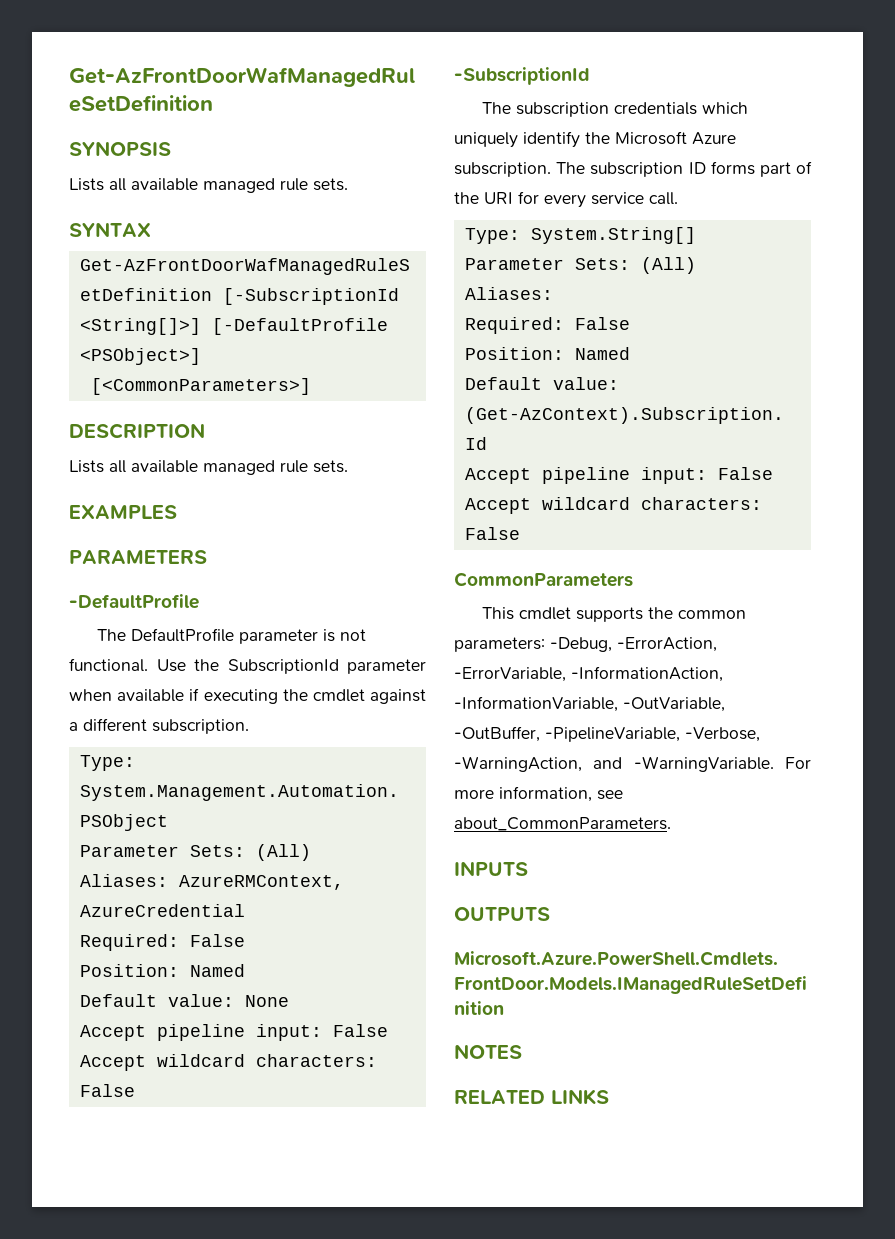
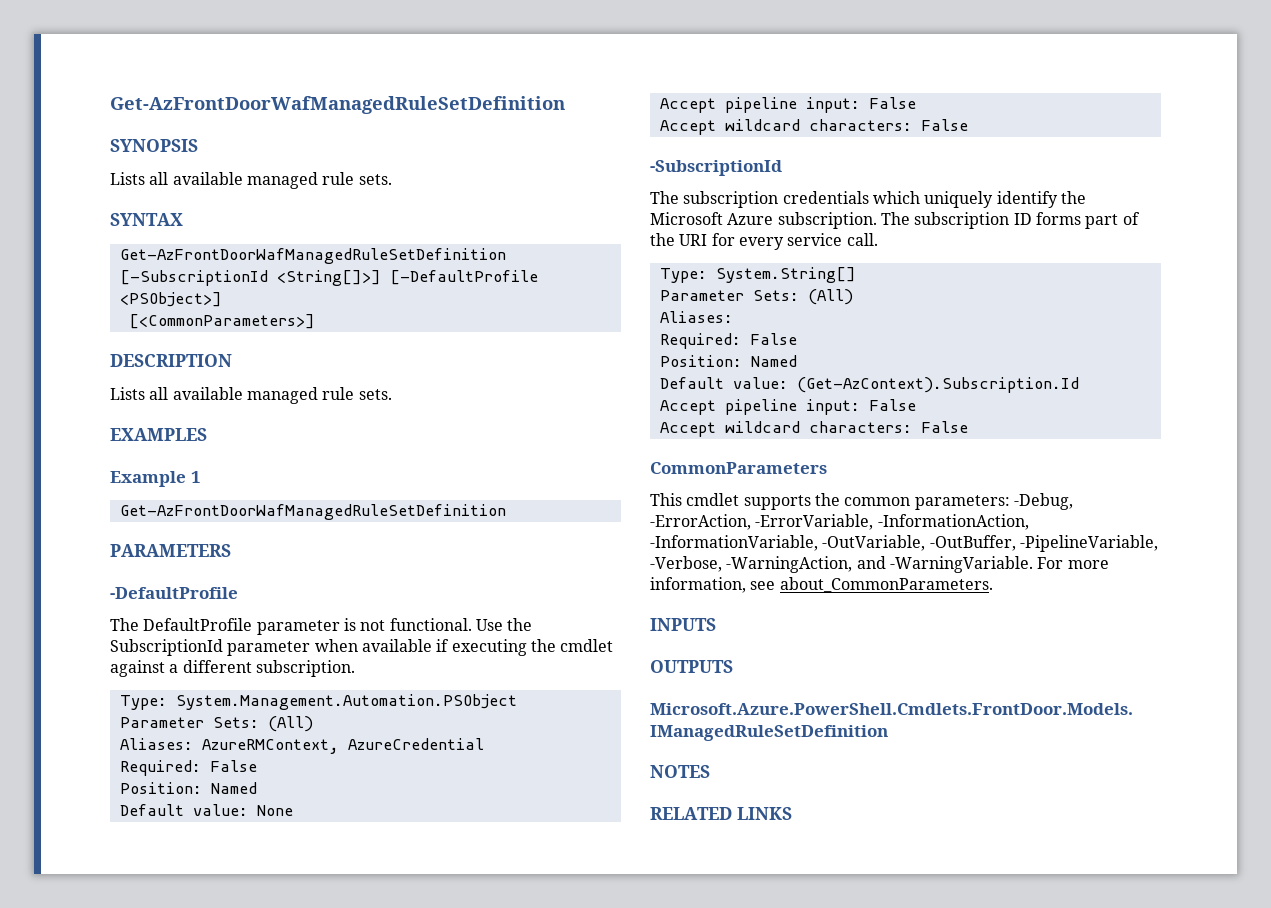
+ Example 1
+ Get-AzFrontDoorWafManagedRuleSetDefinition

